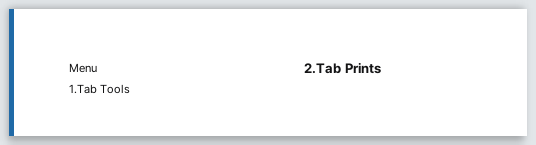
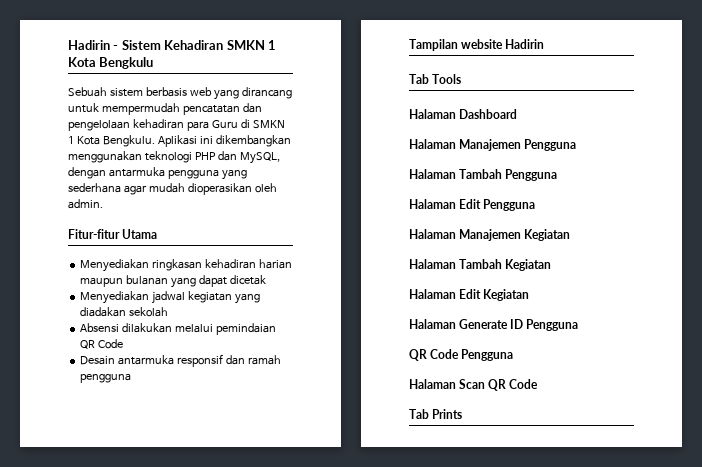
- Menu
- 1.Tab Tools
- 2.Tab Prints
+ Hadirin - Sistem Kehadiran SMKN 1 Kota Bengkulu
+ Sebuah sistem berbasis web yang dirancang untuk mempermudah pencatatan dan pengelolaan kehadiran para Guru di SMKN 1 Kota Bengkulu. Aplikasi ini dikembangkan menggunakan teknologi PHP dan MySQL, dengan antarmuka pengguna yang sederhana agar mudah dioperasikan oleh admin.
+ Fitur-fitur Utama
+ Menyediakan ringkasan kehadiran harian maupun bulanan yang dapat dicetak
+ Menyediakan jadwal kegiatan yang diadakan sekolah
+ Absensi dilakukan melalui pemindaian QR Code
+ Desain antarmuka responsif dan ramah pengguna
+ Tampilan website Hadirin
+ Tab Tools
+ Halaman Dashboard
+ Halaman Manajemen Pengguna
+ Halaman Tambah Pengguna
+ Halaman Edit Pengguna
+ Halaman Manajemen Kegiatan
+ Halaman Tambah Kegiatan
+ Halaman Edit Kegiatan
+ Halaman Generate ID Pengguna
+ QR Code Pengguna
+ Halaman Scan QR Code
+ Tab Prints

